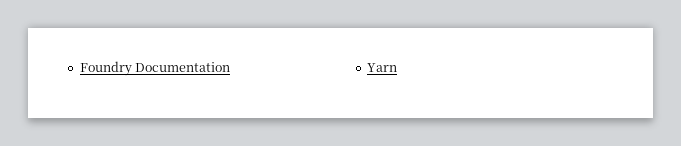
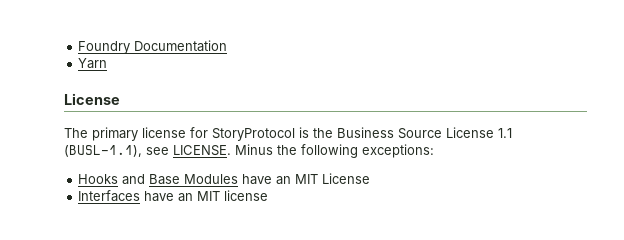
  Yarn
+ License
+ The primary license for StoryProtocol is the Business Source License 1.1 (BUSL-1.1), see LICENSE. Minus the following exceptions:
+ Hooks and Base Modules have an MIT License
+ Interfaces have an MIT license

